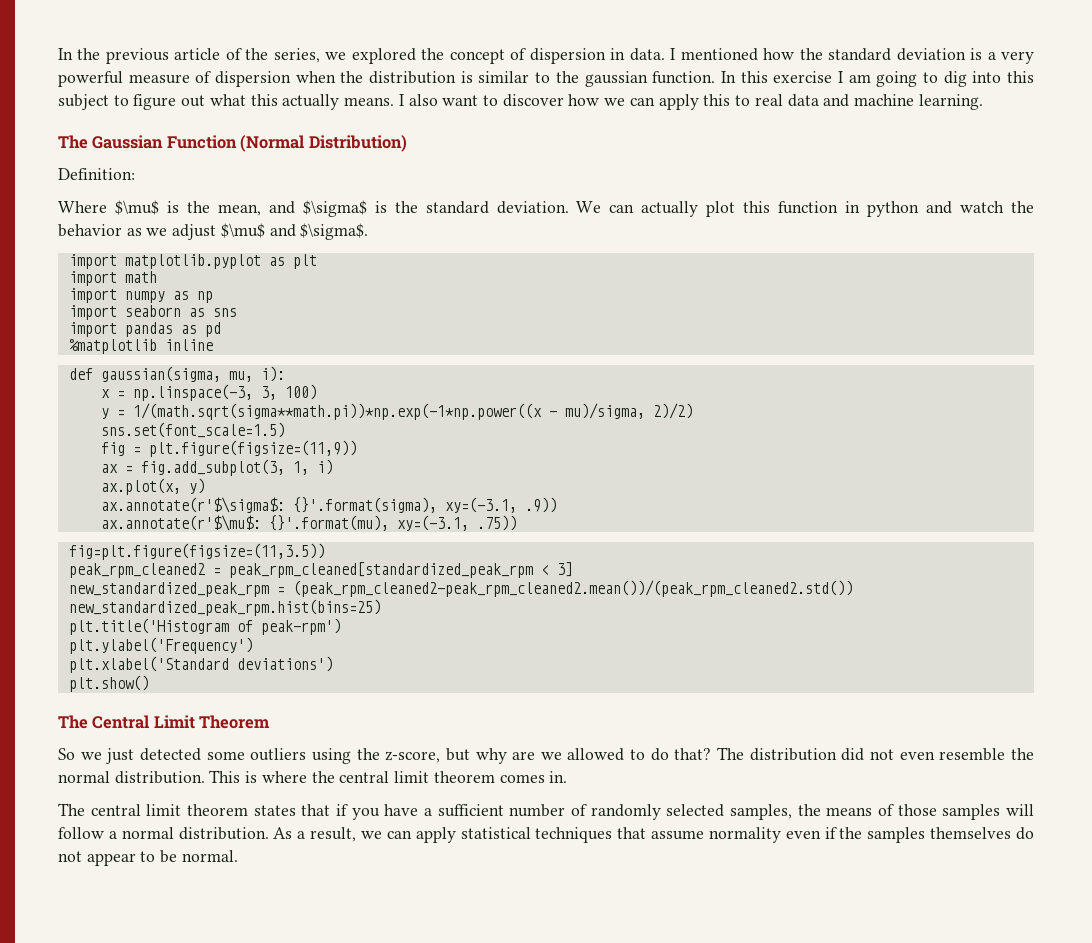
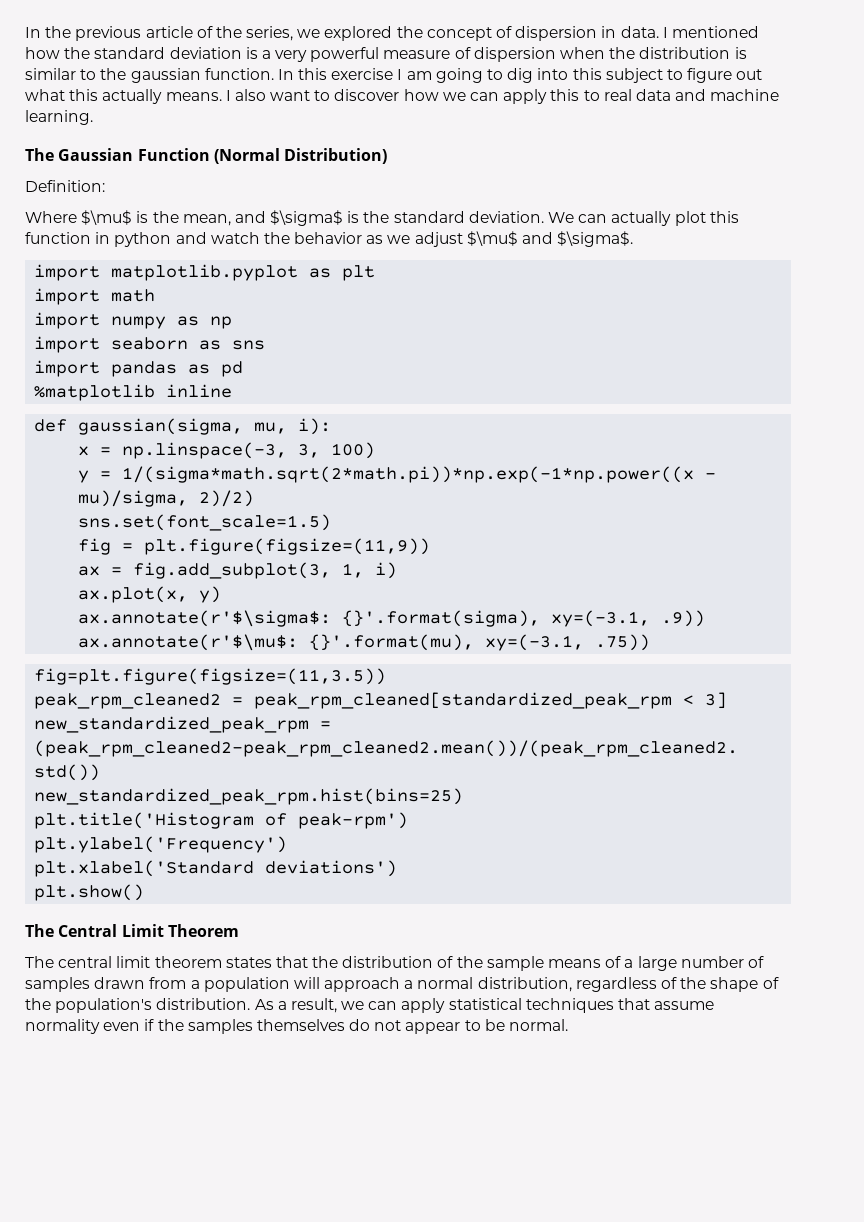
- y = 1/(math.sqrt(sigma**math.pi))*np.exp(-1*np.power((x - mu)/sigma, 2)/2)
+ y = 1/(sigma*math.sqrt(2*math.pi))*np.exp(-1*np.power((x - mu)/sigma, 2)/2)
- So we just detected some outliers using the z-score, but why are we allowed to do that? The distribution did not even resemble the normal distribution. This is where the central limit theorem comes in.
- The central limit theorem states that if you have a sufficient number of randomly selected samples, the means of those samples will follow a normal distribution.
+ The central limit theorem states that the distribution of the sample means of a large number of samples drawn from a population will approach a normal distribution, regardless of the shape of the population's distribution.

